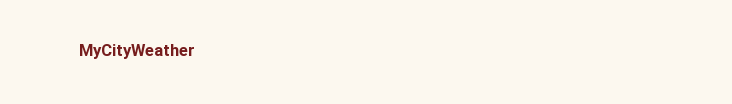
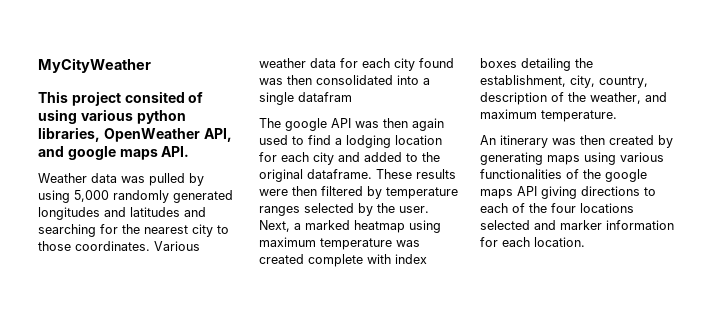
+ This project consited of using various python libraries, OpenWeather API, and google maps API.
+ Weather data was pulled by using 5,000 randomly generated longitudes and latitudes and searching for the nearest city to those coordinates. Various weather data for each city found was then consolidated into a single datafram
+ The google API was then again used to find a lodging location for each city and added to the original dataframe. These results were then filtered by temperature ranges selected by the user. Next, a marked heatmap using maximum temperature was created complete with index boxes detailing the establishment, city, country, description of the weather, and maximum temperature.
+ An itinerary was then created by generating maps using various functionalities of the google maps API giving directions to each of the four locations selected and marker information for each location.

